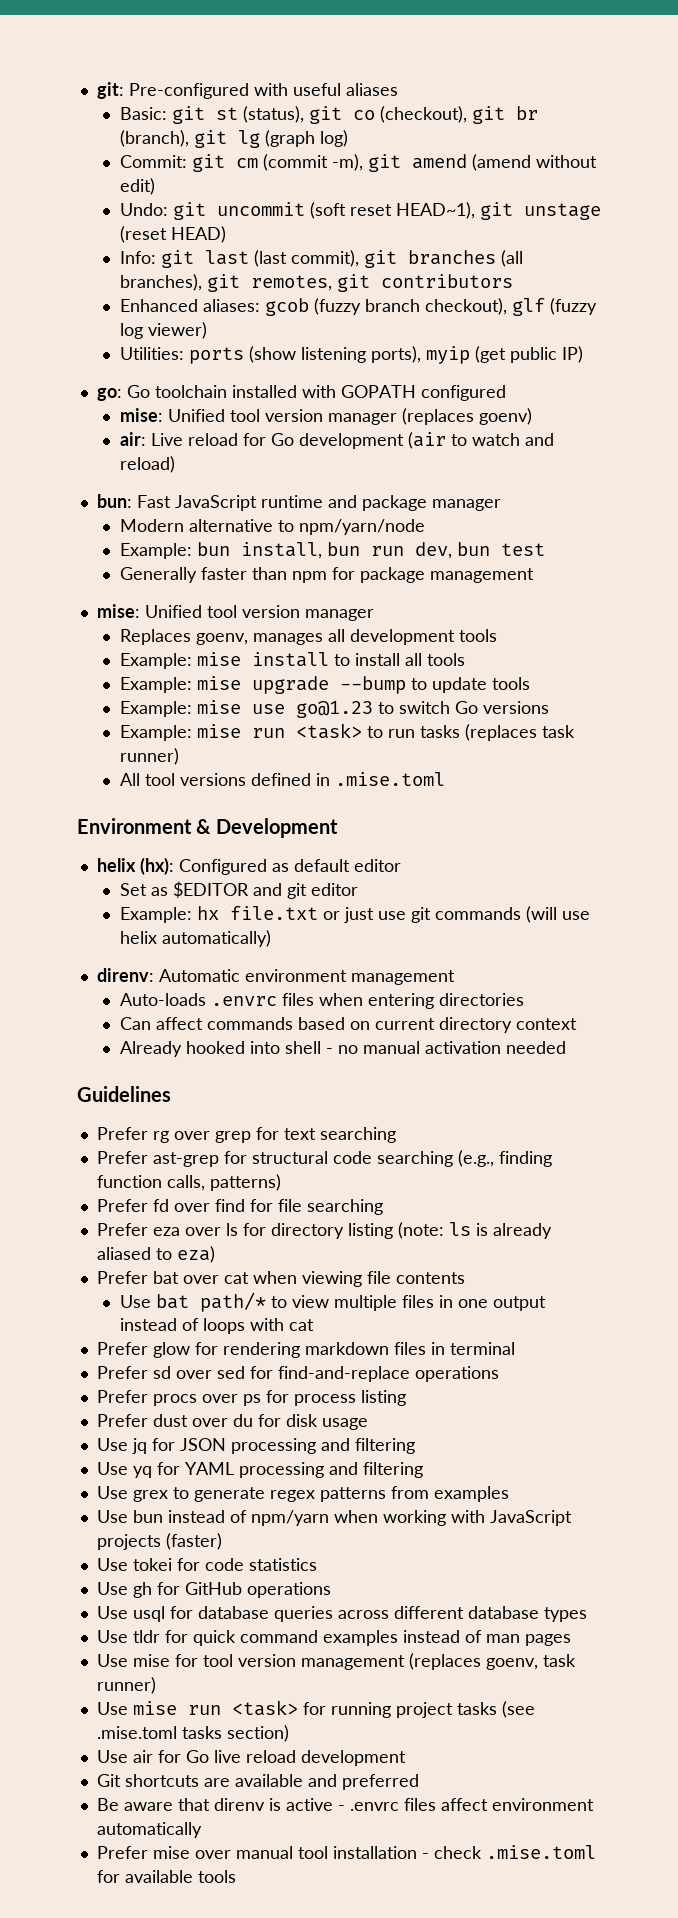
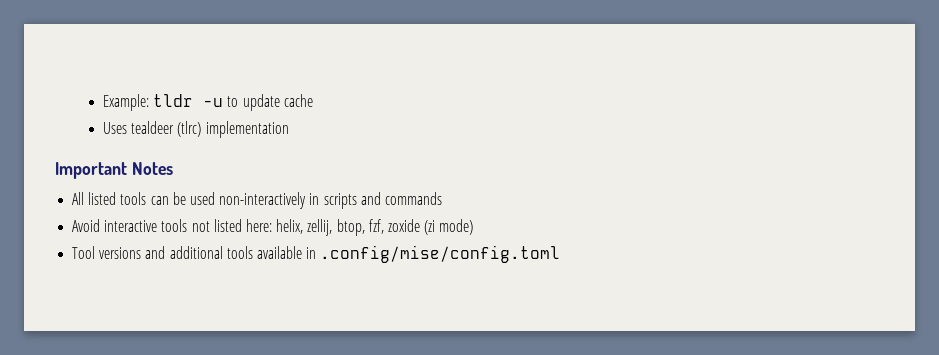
- git: Pre-configured with useful aliases
- Basic: git st (status), git co (checkout), git br (branch), git lg (graph log)
- Commit: git cm (commit -m), git amend (amend without edit)
- Undo: git uncommit (soft reset HEAD~1), git unstage (reset HEAD)
- Info: git last (last commit), git branches (all branches), git remotes, git contributors
- Enhanced aliases: gcob (fuzzy branch checkout), glf (fuzzy log viewer)
- Utilities: ports (show listening ports), myip (get public IP)
- go: Go toolchain installed with GOPATH configured
- mise: Unified tool version manager (replaces goenv)
- air: Live reload for Go development (air to watch and reload)
- bun: Fast JavaScript runtime and package manager
- Modern alternative to npm/yarn/node
- Example: bun install, bun run dev, bun test
- Generally faster than npm for package management
- mise: Unified tool version manager
- Replaces goenv, manages all development tools
- Example: mise install to install all tools
- Example: mise upgrade --bump to update tools
- Example: mise use go@1.23 to switch Go versions
- Example: mise run <task> to run tasks (replaces task runner)
- All tool versions defined in .mise.toml
- Environment & Development
- helix (hx): Configured as default editor
- Set as $EDITOR and git editor
- Example: hx file.txt or just use git commands (will use helix automatically)
- direnv: Automatic environment management
- Auto-loads .envrc files when entering directories
- Can affect commands based on current directory context
- Already hooked into shell - no manual activation needed
- Guidelines
- Prefer rg over grep for text searching
- Prefer ast-grep for structural code searching (e.g., finding function calls, patterns)
- Prefer fd over find for file searching
- Prefer eza over ls for directory listing (note: ls is already aliased to eza)
- Prefer bat over cat when viewing file contents
- Use bat path/* to view multiple files in one output instead of loops with cat
- Prefer glow for rendering markdown files in terminal
- Prefer sd over sed for find-and-replace operations
- Prefer procs over ps for process listing
- Prefer dust over du for disk usage
- Use jq for JSON processing and filtering
- Use yq for YAML processing and filtering
- Use grex to generate regex patterns from examples
- Use bun instead of npm/yarn when working with JavaScript projects (faster)
- Use tokei for code statistics
- Use gh for GitHub operations
- Use usql for database queries across different database types
- Use tldr for quick command examples instead of man pages
- Use mise for tool version management (replaces goenv, task runner)
- Use mise run <task> for running project tasks (see .mise.toml tasks section)
- Use air for Go live reload development
- Git shortcuts are available and preferred
- Be aware that direnv is active - .envrc files affect environment automatically
- Prefer mise over manual tool installation - check .mise.toml for available tools
+ Example: tldr -u to update cache
+ Uses tealdeer (tlrc) implementation
+ Important Notes
+ All listed tools can be used non-interactively in scripts and commands
+ Avoid interactive tools not listed here: helix, zellij, btop, fzf, zoxide (zi mode)
+ Tool versions and additional tools available in .config/mise/config.toml

